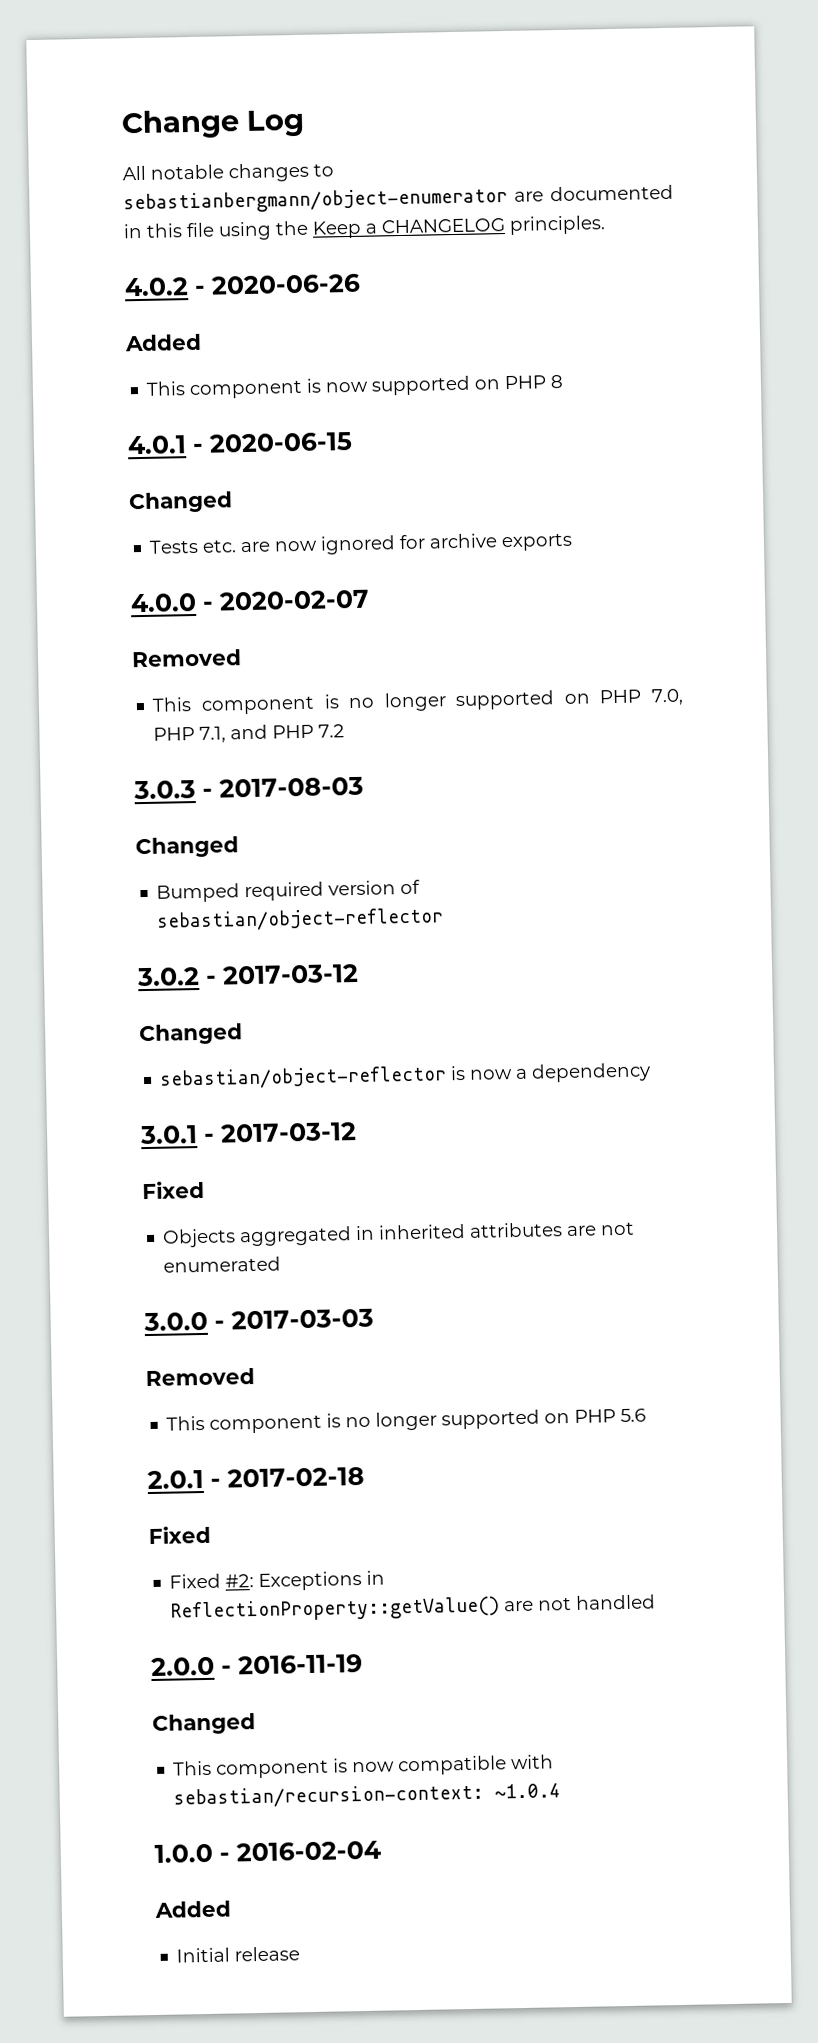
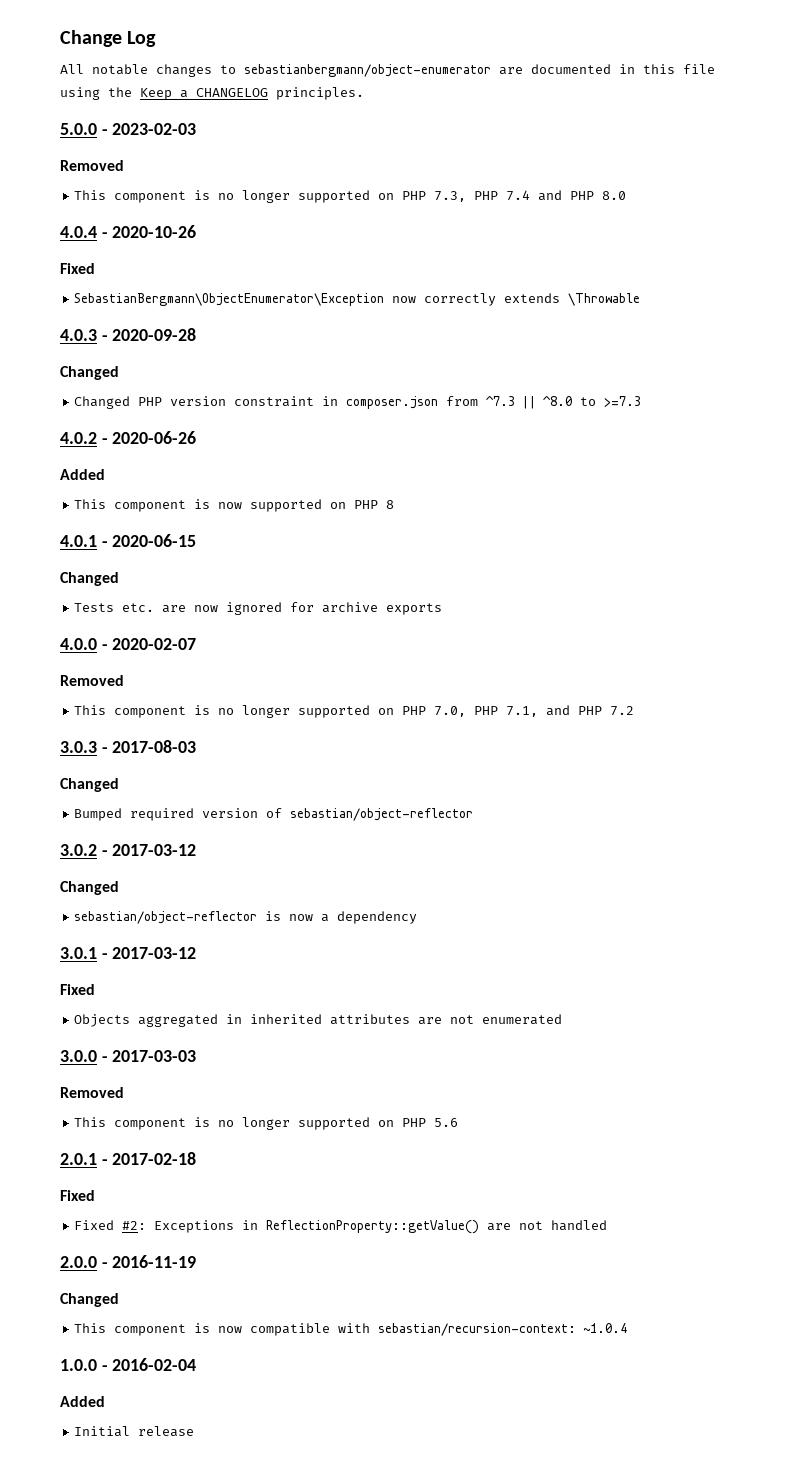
+ 5.0.0 - 2023-02-03
+ Removed
+ This component is no longer supported on PHP 7.3, PHP 7.4 and PHP 8.0
+ 4.0.4 - 2020-10-26
+ Fixed
+ SebastianBergmann\ObjectEnumerator\Exception now correctly extends \Throwable
+ 4.0.3 - 2020-09-28
+ Changed
+ Changed PHP version constraint in composer.json from ^7.3 || ^8.0 to >=7.3

